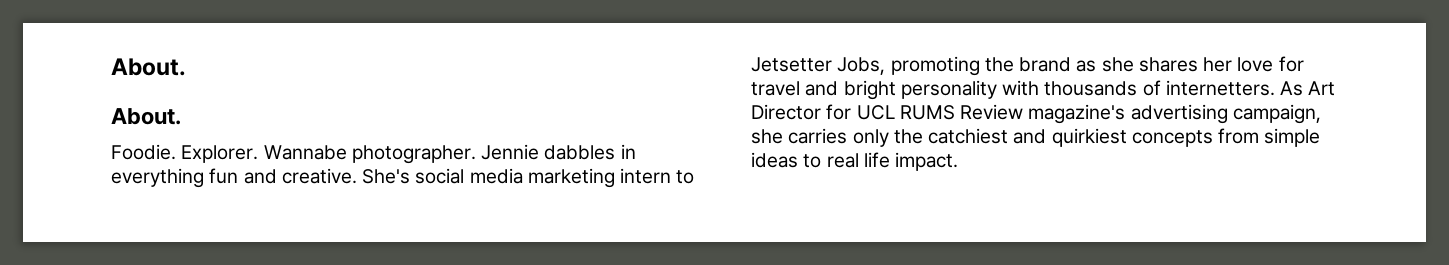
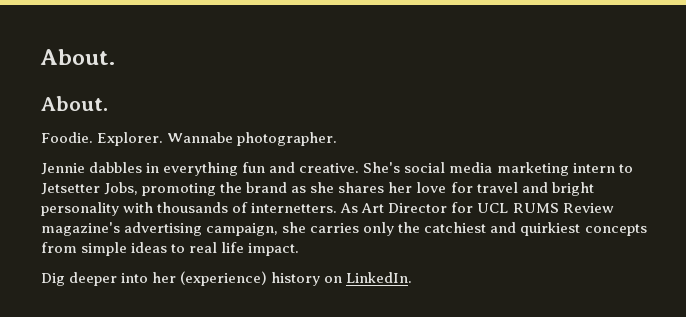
- Wannabe photographer. Jennie dabbles in everything fun and creative.
+ Wannabe photographer.
+ Jennie dabbles in everything fun and creative.
+ Dig deeper into her (experience) history on LinkedIn.

